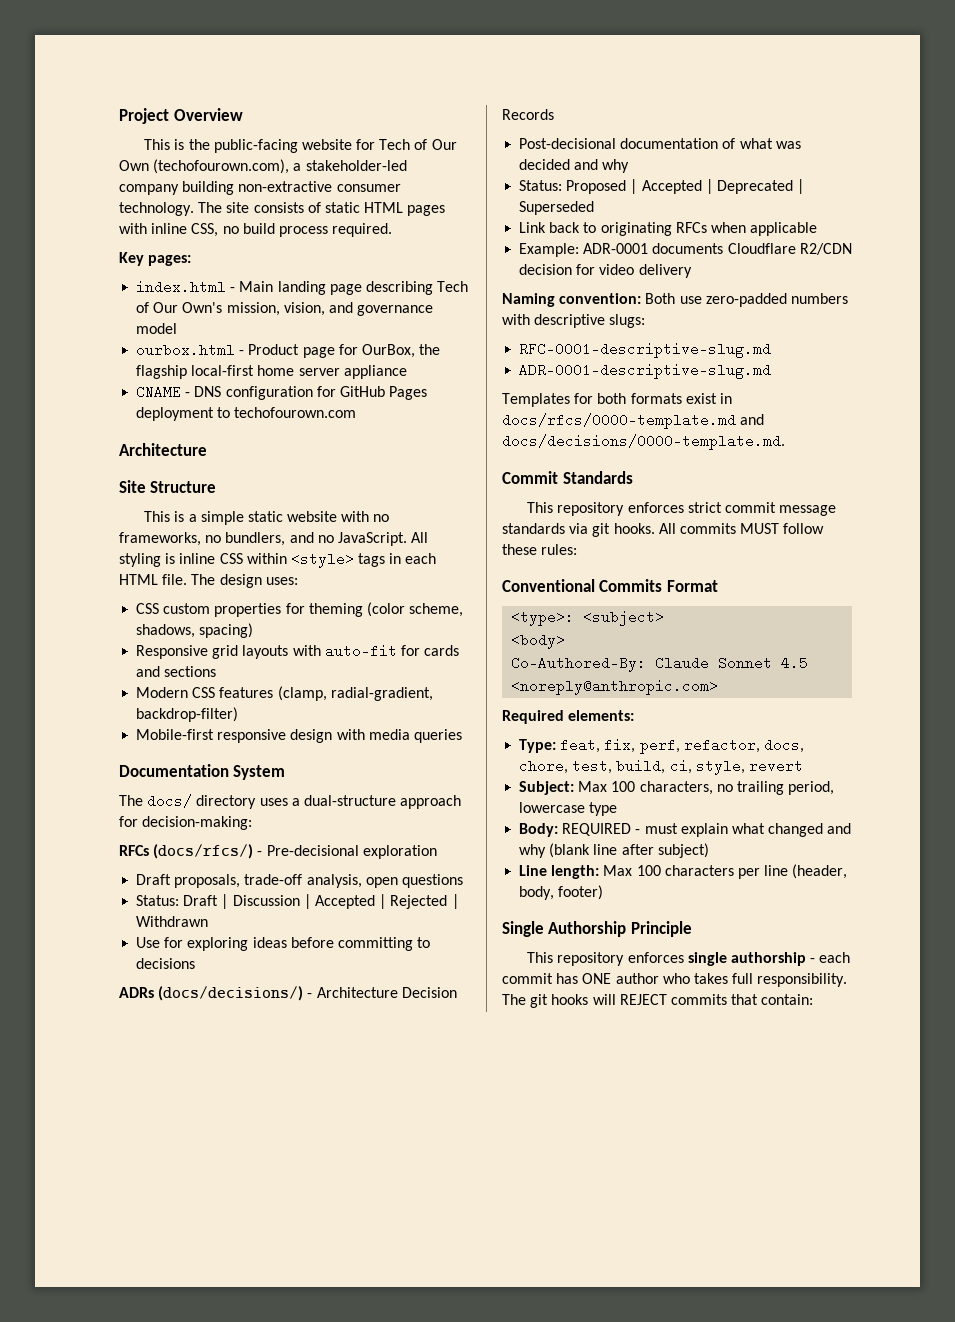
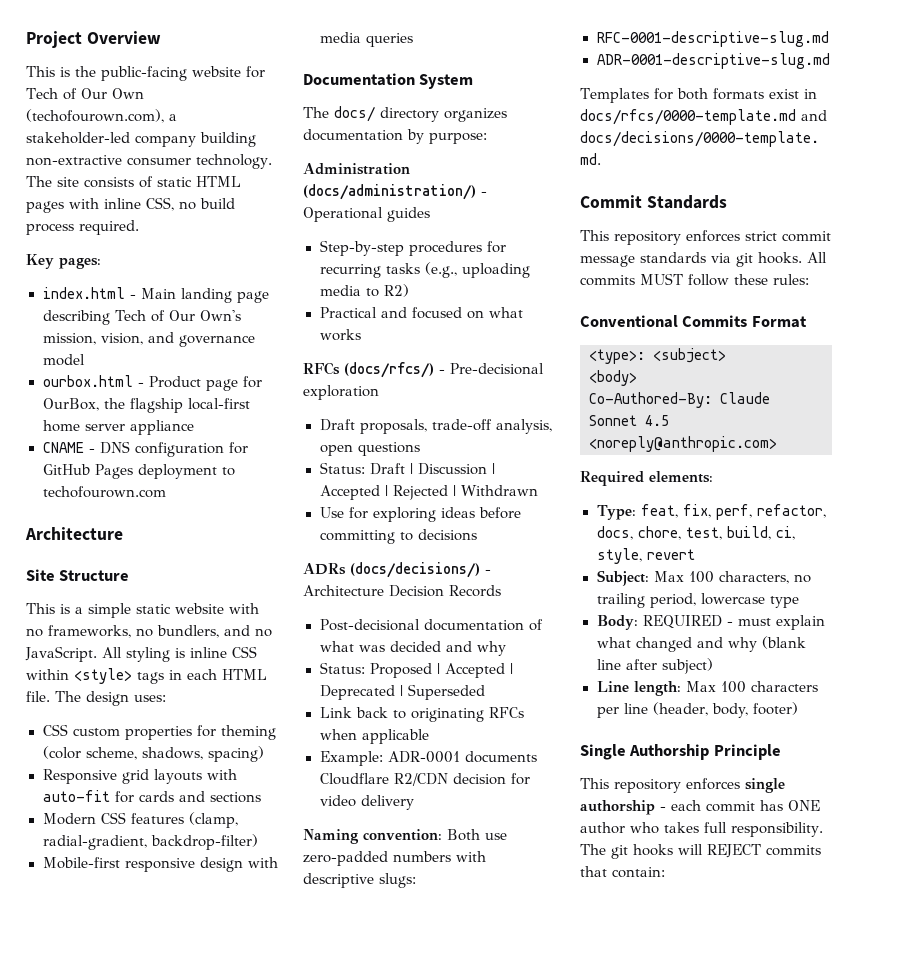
- The docs/ directory uses a dual-structure approach for decision-making:
+ The docs/ directory organizes documentation by purpose:
+ Administration (docs/administration/) - Operational guides
+ Step-by-step procedures for recurring tasks (e.g., uploading media to R2)
+ Practical and focused on what works

